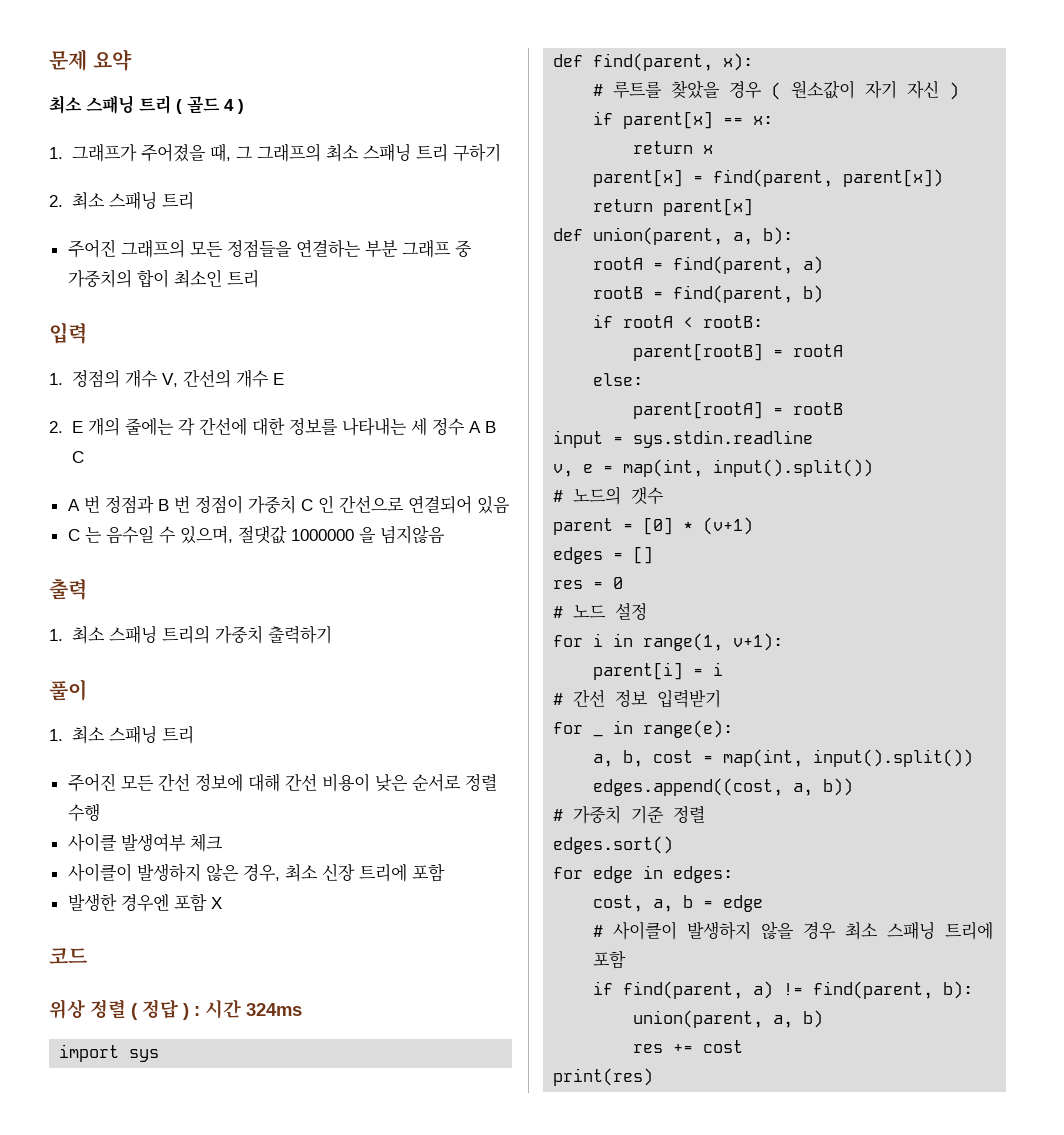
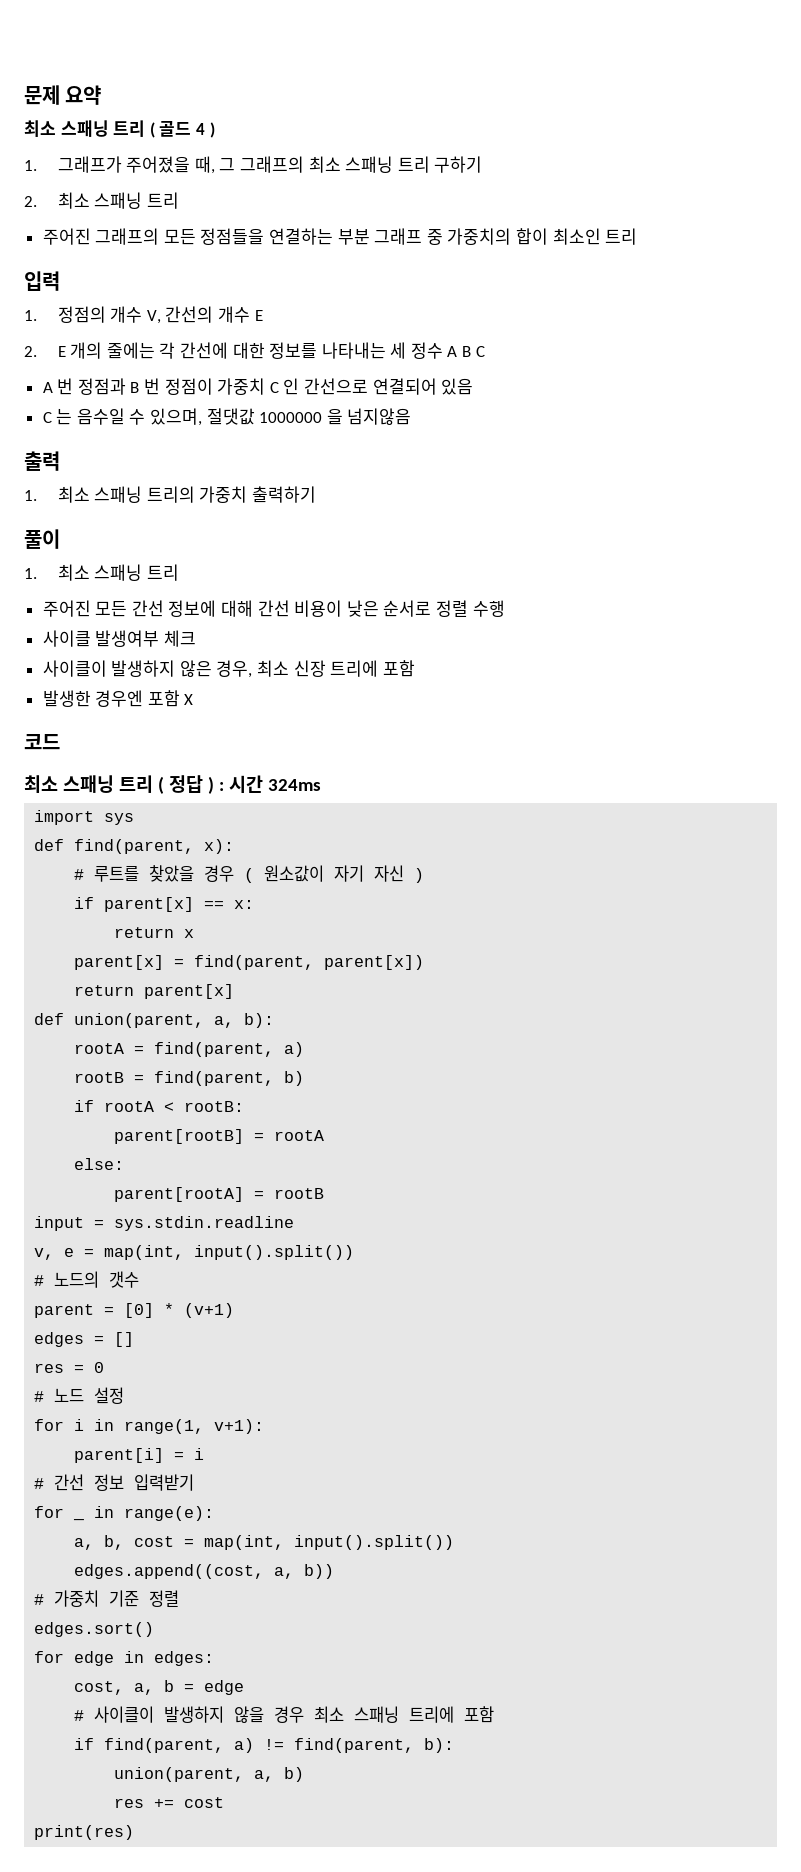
- 위상 정렬 ( 정답 ) : 시간 324ms
+ 최소 스패닝 트리 ( 정답 ) : 시간 324ms

